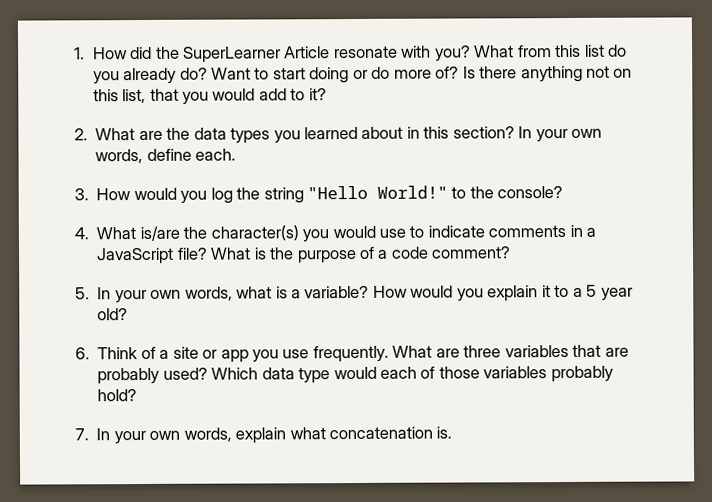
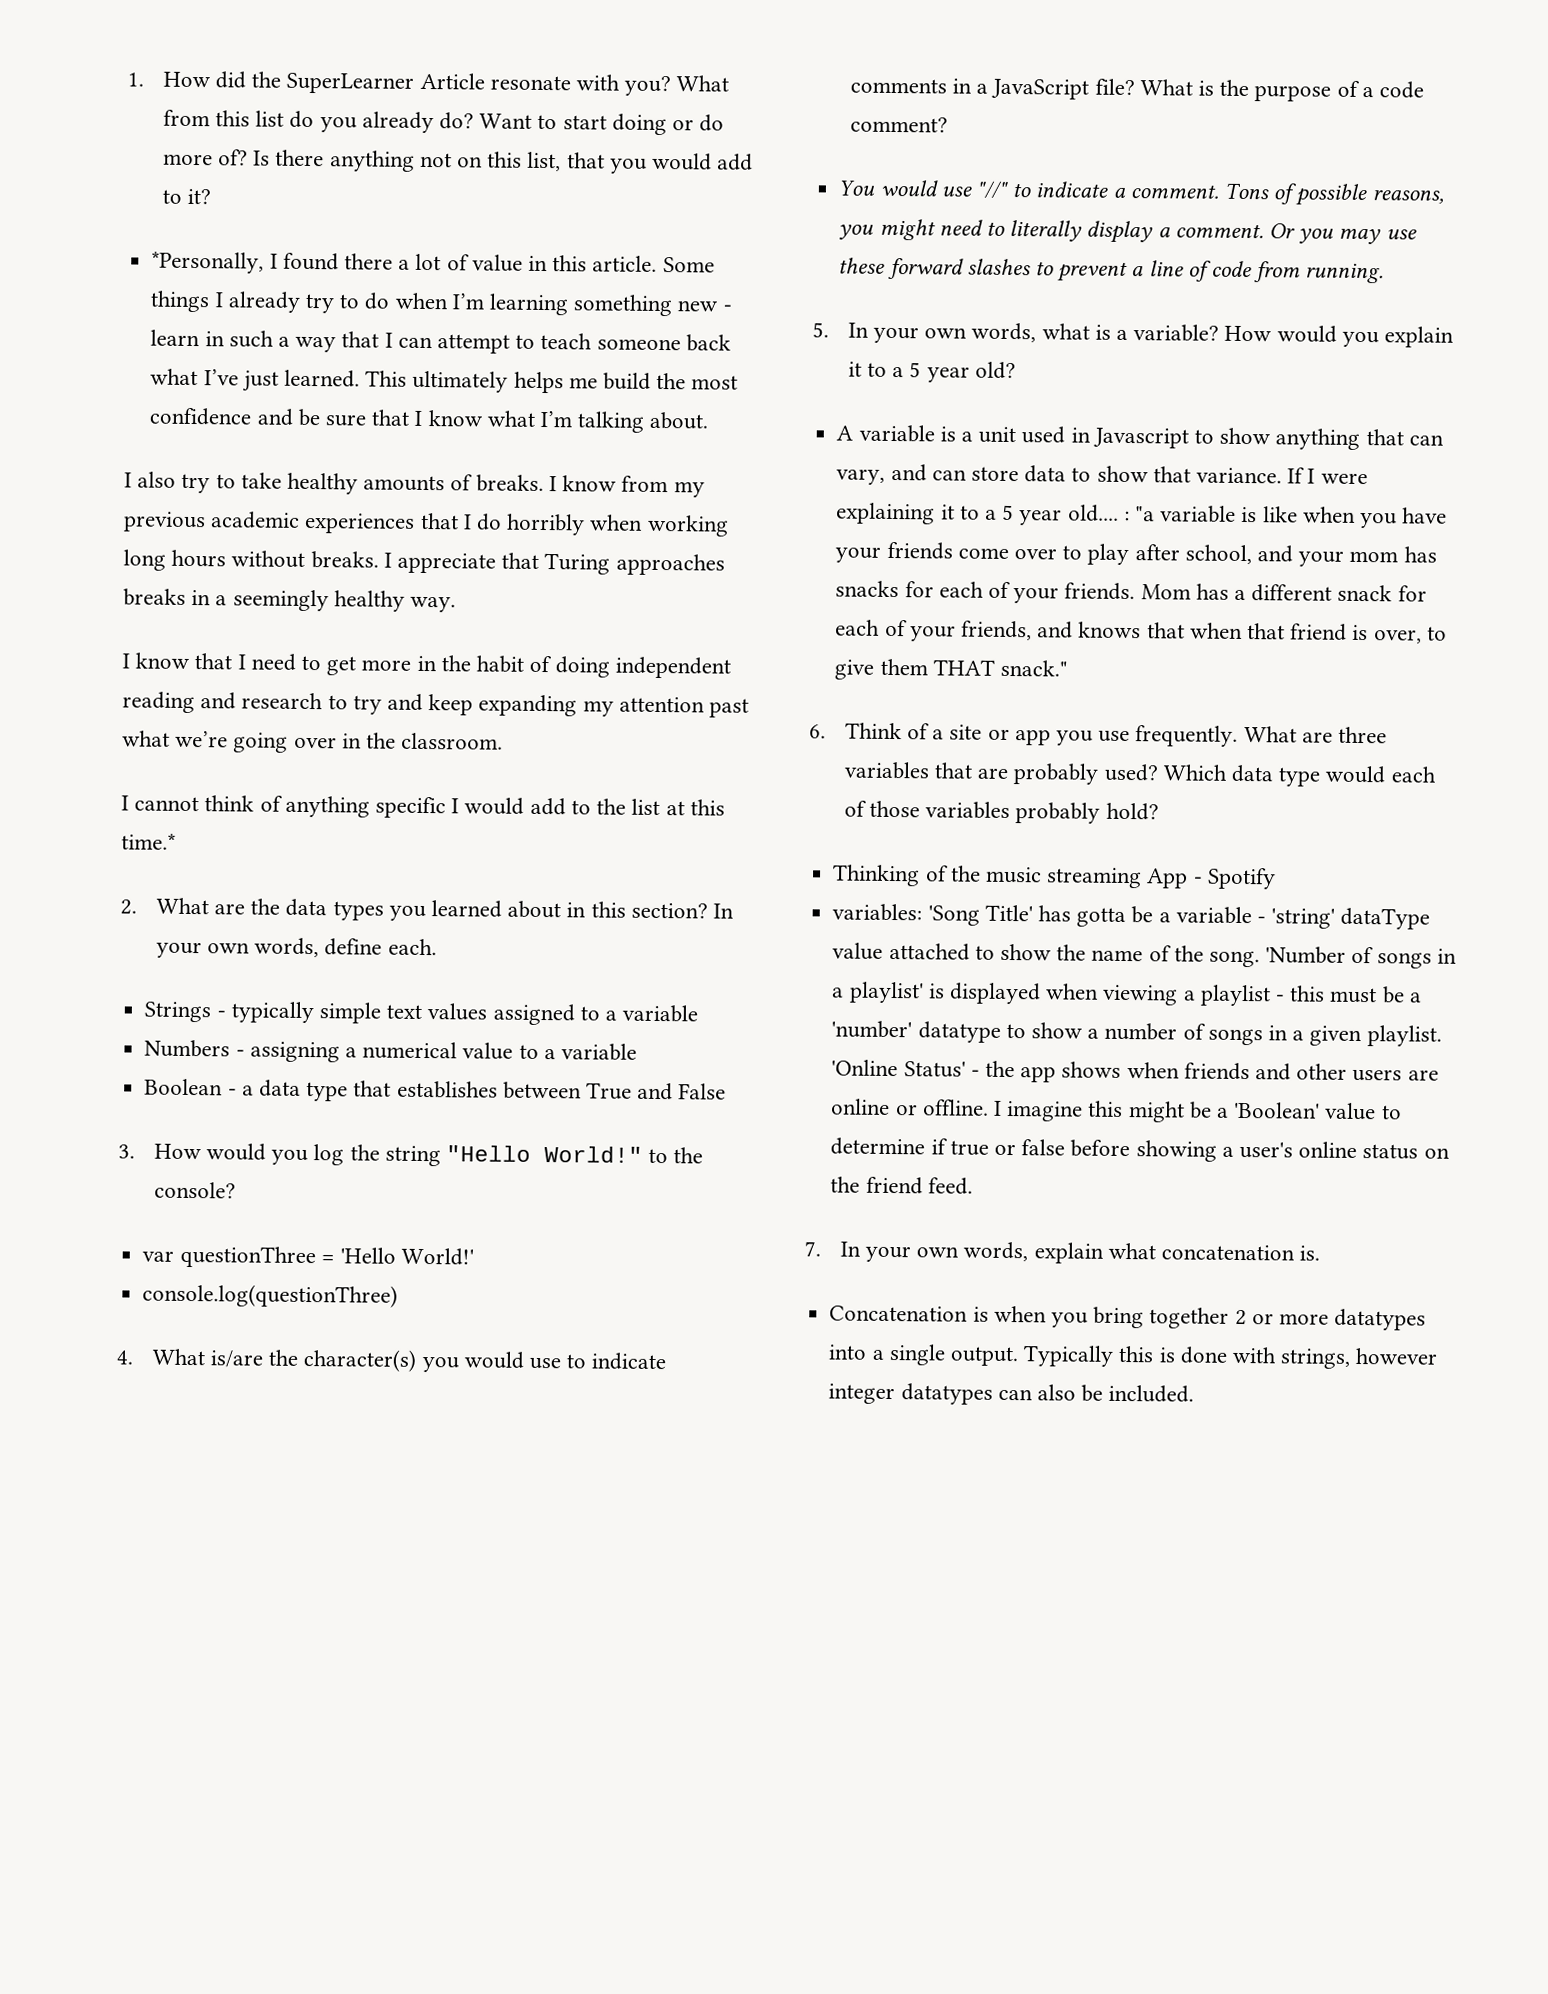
+ *Personally, I found there a lot of value in this article. Some things I already try to do when I’m learning something new - learn in such a way that I can attempt to teach someone back what I’ve just learned. This ultimately helps me build the most confidence and be sure that I know what I’m talking about.
+ I also try to take healthy amounts of breaks. I know from my previous academic experiences that I do horribly when working long hours without breaks. I appreciate that Turing approaches breaks in a seemingly healthy way.
+ I know that I need to get more in the habit of doing independent reading and research to try and keep expanding my attention past what we’re going over in the classroom.
+ I cannot think of anything specific I would add to the list at this time.*
+ Strings - typically simple text values assigned to a variable
+ Numbers - assigning a numerical value to a variable
+ Boolean - a data type that establishes between True and False
+ var questionThree = 'Hello World!'
+ console.log(questionThree)
+ You would use "//" to indicate a comment. Tons of possible reasons, you might need to literally display a comment. Or you may use these forward slashes to prevent a line of code from running.
+ A variable is a unit used in Javascript to show anything that can vary, and can store data to show that variance. If I were explaining it to a 5 year old.... : "a variable is like when you have your friends come over to play after school, and your mom has snacks for each of your friends. Mom has a different snack for each of your friends, and knows that when that friend is over, to give them THAT snack."
+ Thinking of the music streaming App - Spotify
+ variables: 'Song Title' has gotta be a variable - 'string' dataType value attached to show the name of the song. 'Number of songs in a playlist' is displayed when viewing a playlist - this must be a 'number' datatype to show a number of songs in a given playlist. 'Online Status' - the app shows when friends and other users are online or offline. I imagine this might be a 'Boolean' value to determine if true or false before showing a user's online status on the friend feed.
+ Concatenation is when you bring together 2 or more datatypes into a single output. Typically this is done with strings, however integer datatypes can also be included.

